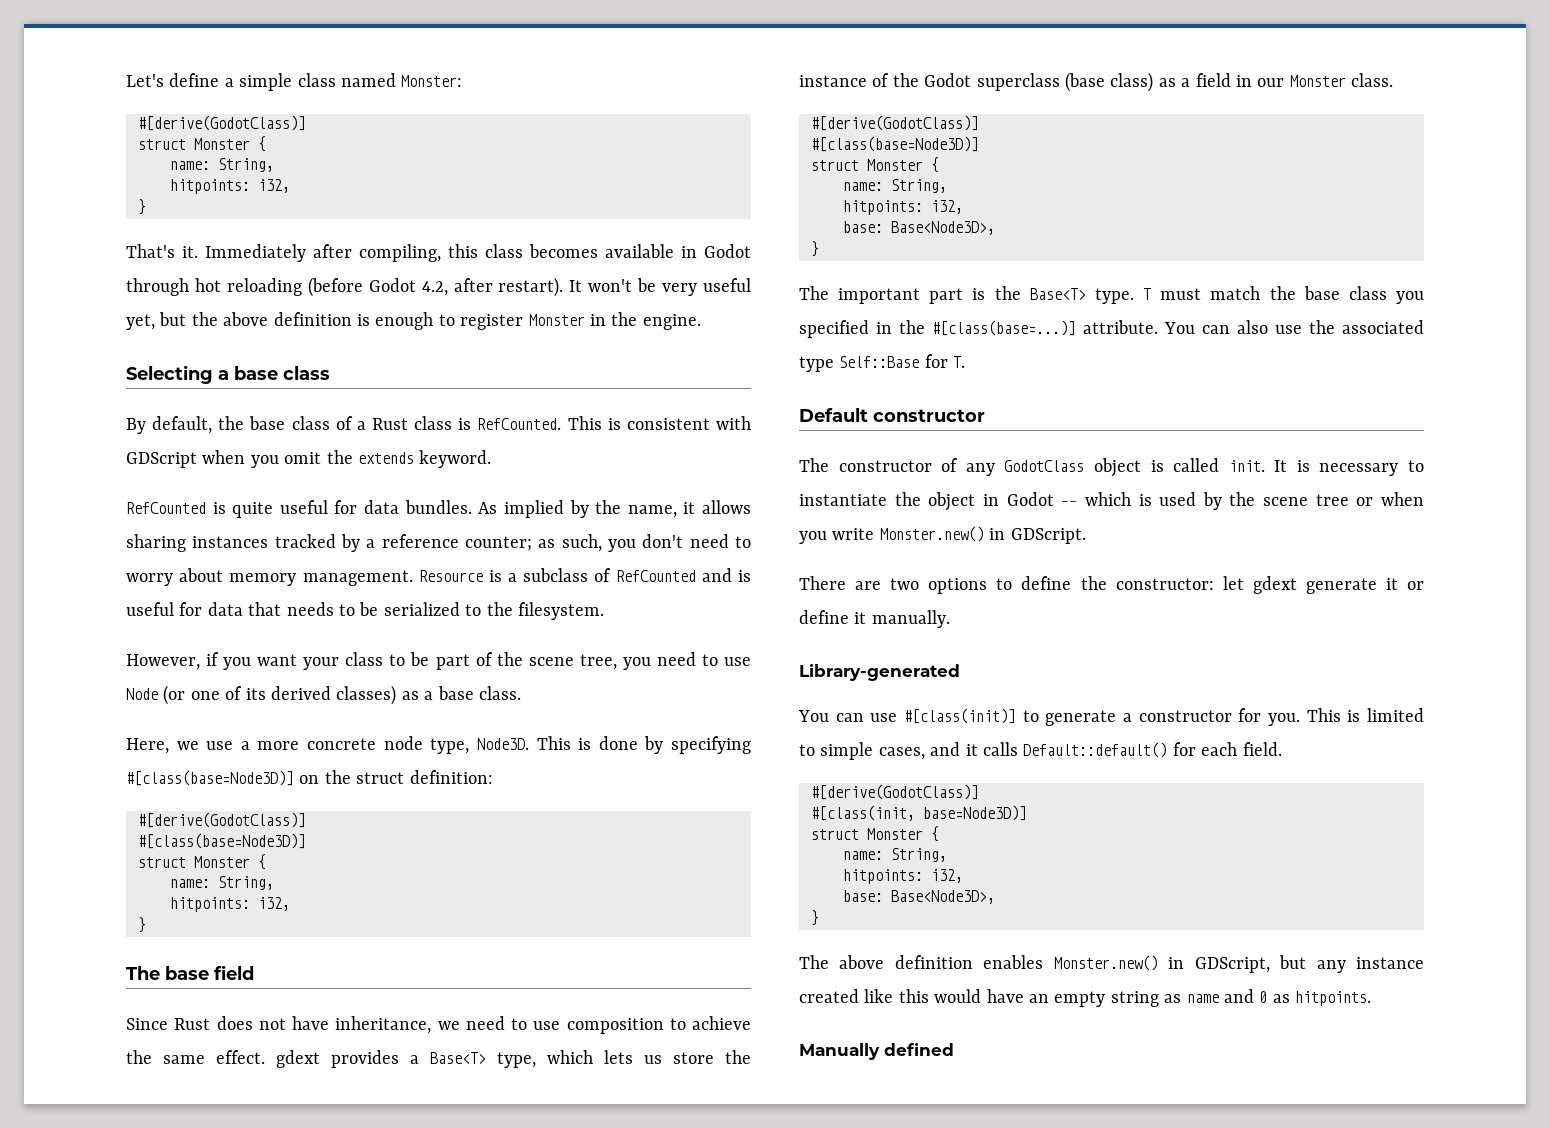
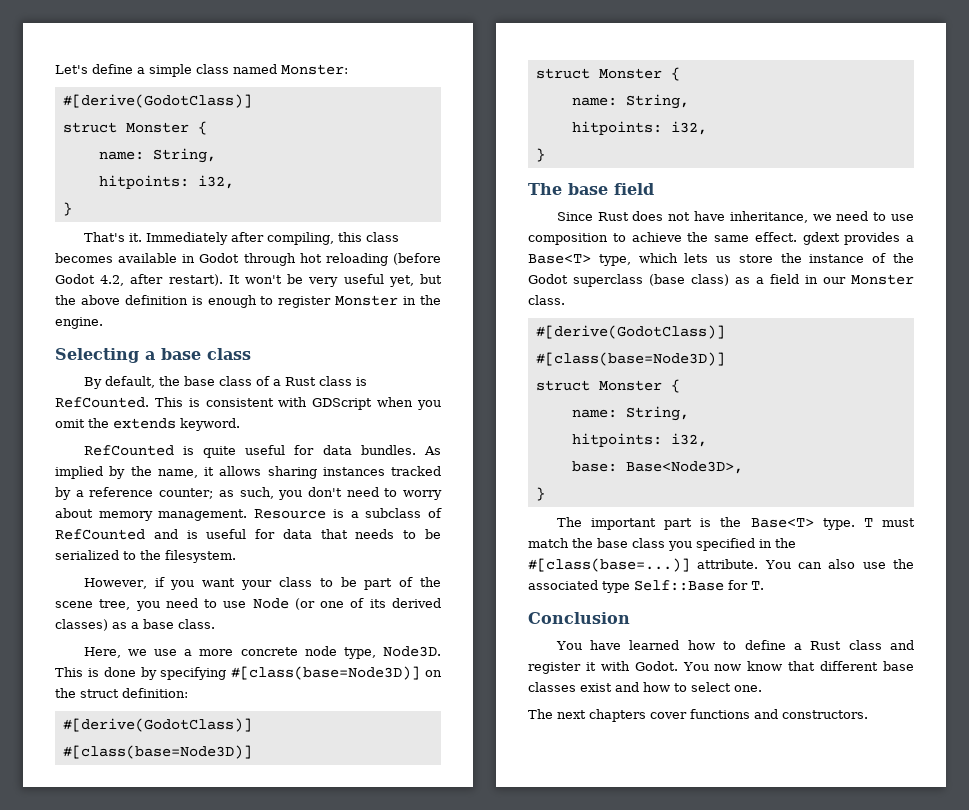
- Default constructor
- The constructor of any GodotClass object is called init. It is necessary to instantiate the object in Godot -- which is used by the scene tree or when you write Monster.new() in GDScript.
- There are two options to define the constructor: let gdext generate it or define it manually.
- Library-generated
- You can use #[class(init)] to generate a constructor for you. This is limited to simple cases, and it calls Default::default() for each field.
- #[derive(GodotClass)]
- #[class(init, base=Node3D)]
- struct Monster {
- name: String,
- hitpoints: i32,
- base: Base<Node3D>,
- }
- The above definition enables Monster.new() in GDScript, but any instance created like this would have an empty string as name and 0 as hitpoints.
- Manually defined
+ Conclusion
+ You have learned how to define a Rust class and register it with Godot. You now know that different base classes exist and how to select one.
+ The next chapters cover functions and constructors.

